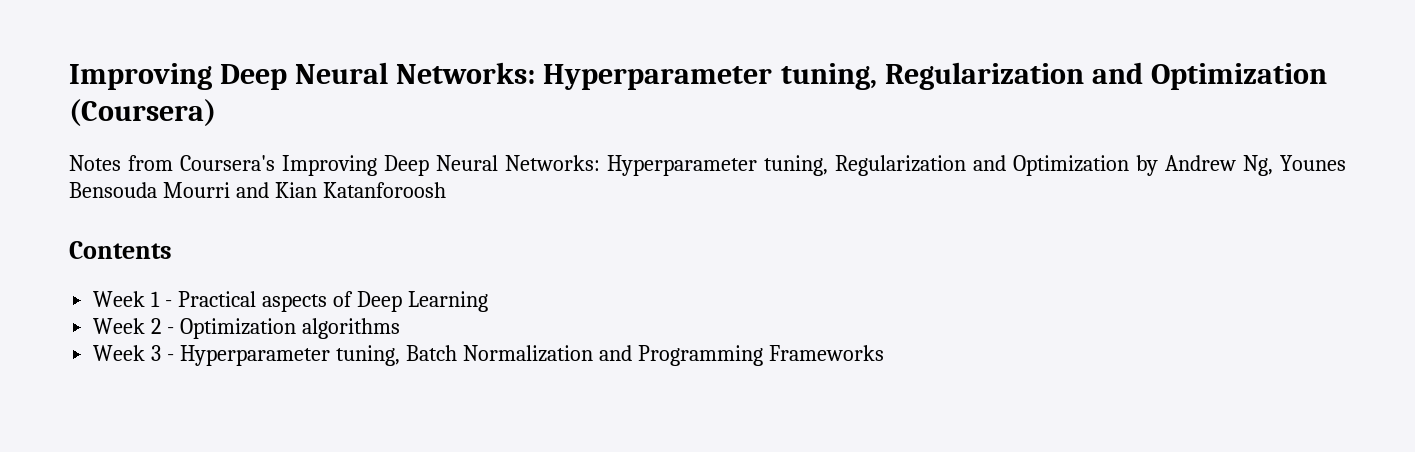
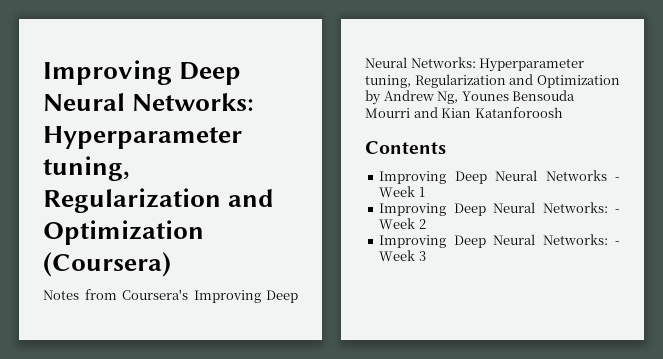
- Week 1 - Practical aspects of Deep Learning
- Week 2 - Optimization algorithms
- Week 3 - Hyperparameter tuning, Batch Normalization and Programming Frameworks
+ Improving Deep Neural Networks - Week 1
+ Improving Deep Neural Networks: - Week 2
+ Improving Deep Neural Networks: - Week 3

